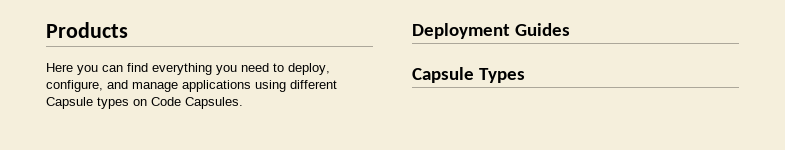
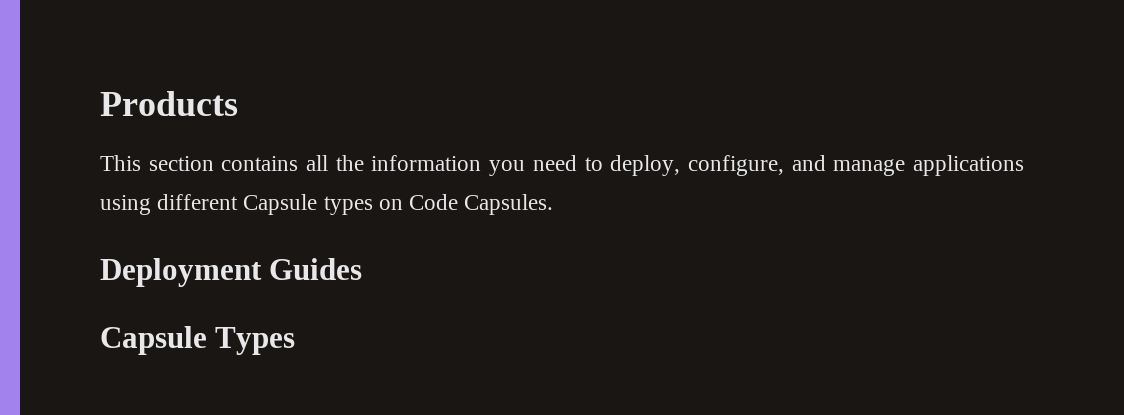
- Here you can find everything you need to deploy, configure, and manage applications using different Capsule types on Code Capsules.
+ This section contains all the information you need to deploy, configure, and manage applications using different Capsule types on Code Capsules.

